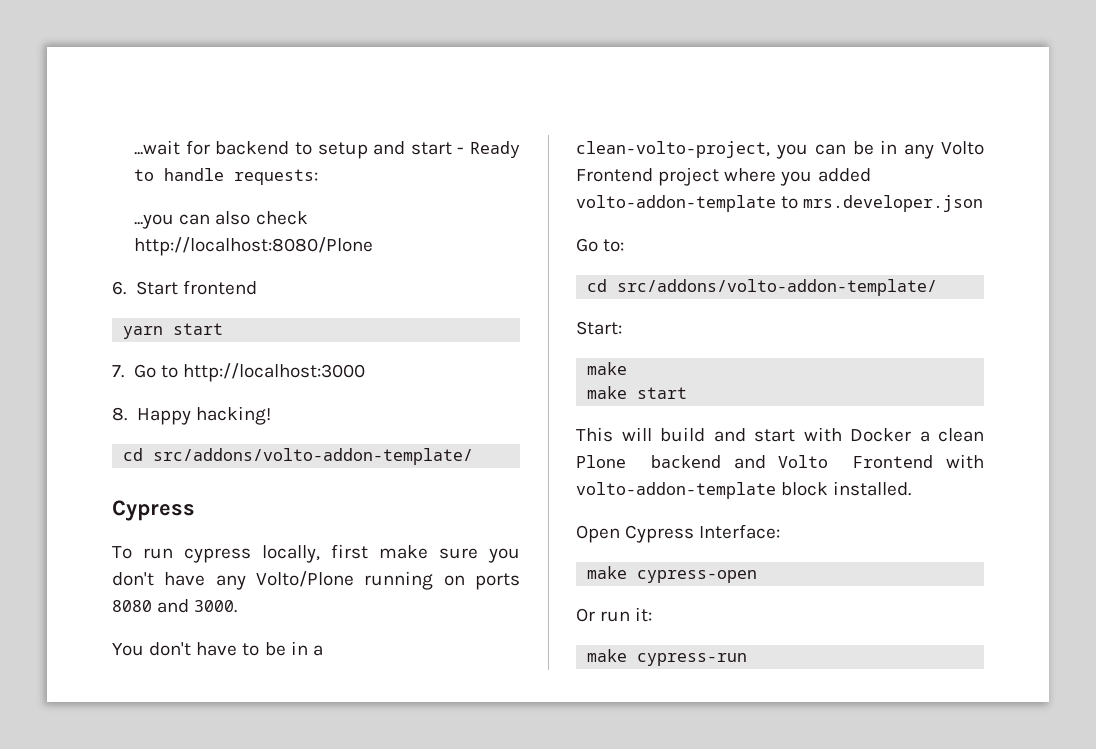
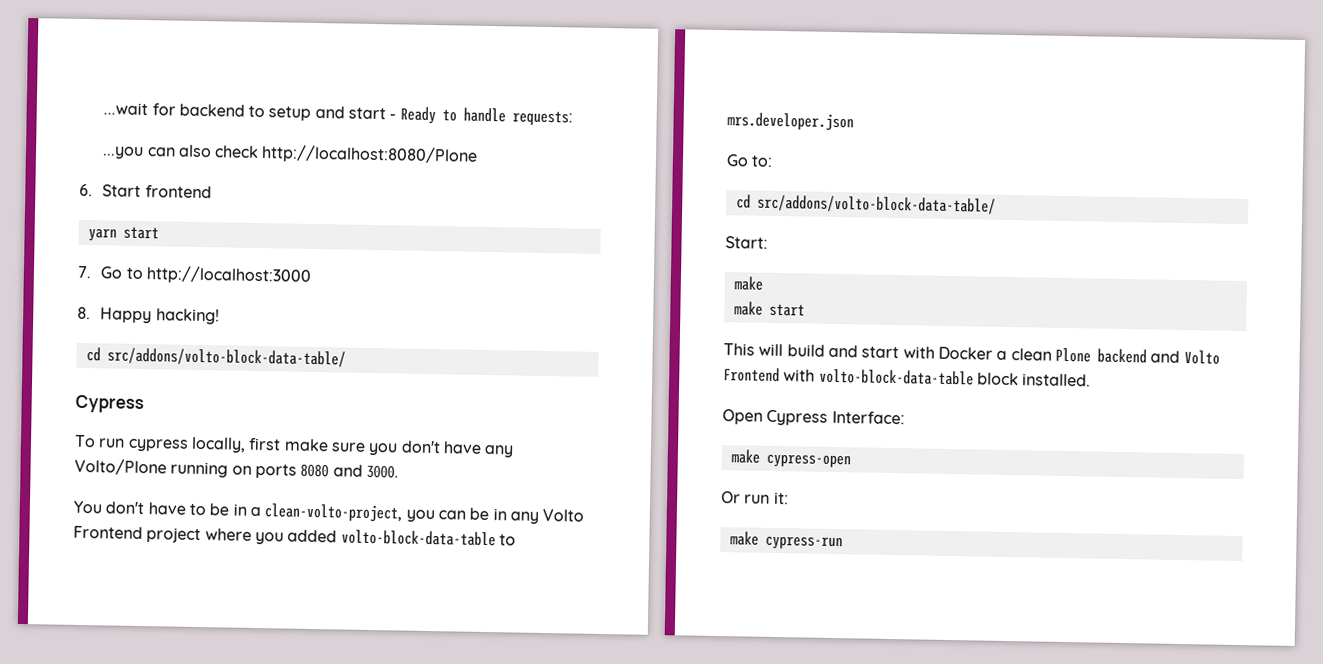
  8. Happy hacking!
- cd src/addons/volto-addon-template/
+ cd src/addons/volto-block-data-table/
- You don't have to be in a clean-volto-project, you can be in any Volto Frontend project where you added volto-addon-template to mrs.developer.json
+ You don't have to be in a clean-volto-project, you can be in any Volto Frontend project where you added volto-block-data-table to mrs.developer.json
  Go to:
- cd src/addons/volto-addon-template/
+ cd src/addons/volto-block-data-table/
- This will build and start with Docker a clean Plone backend and Volto Frontend with volto-addon-template block installed.
+ This will build and start with Docker a clean Plone backend and Volto Frontend with volto-block-data-table block installed.

